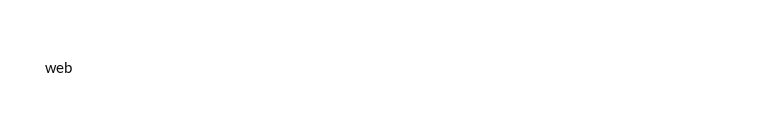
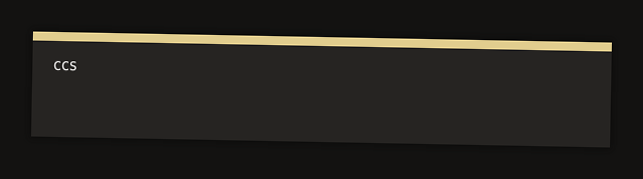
- web
+ ccs

